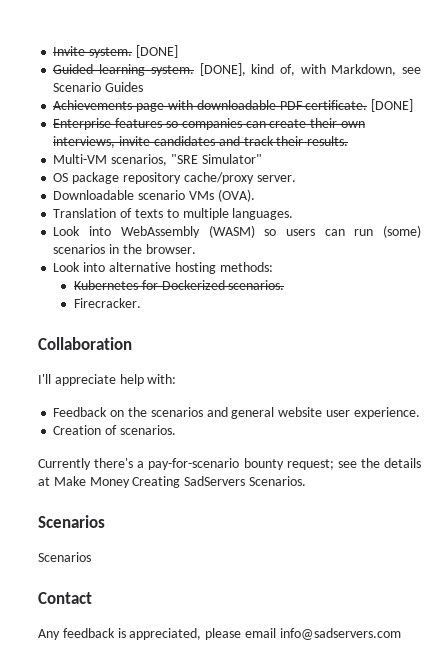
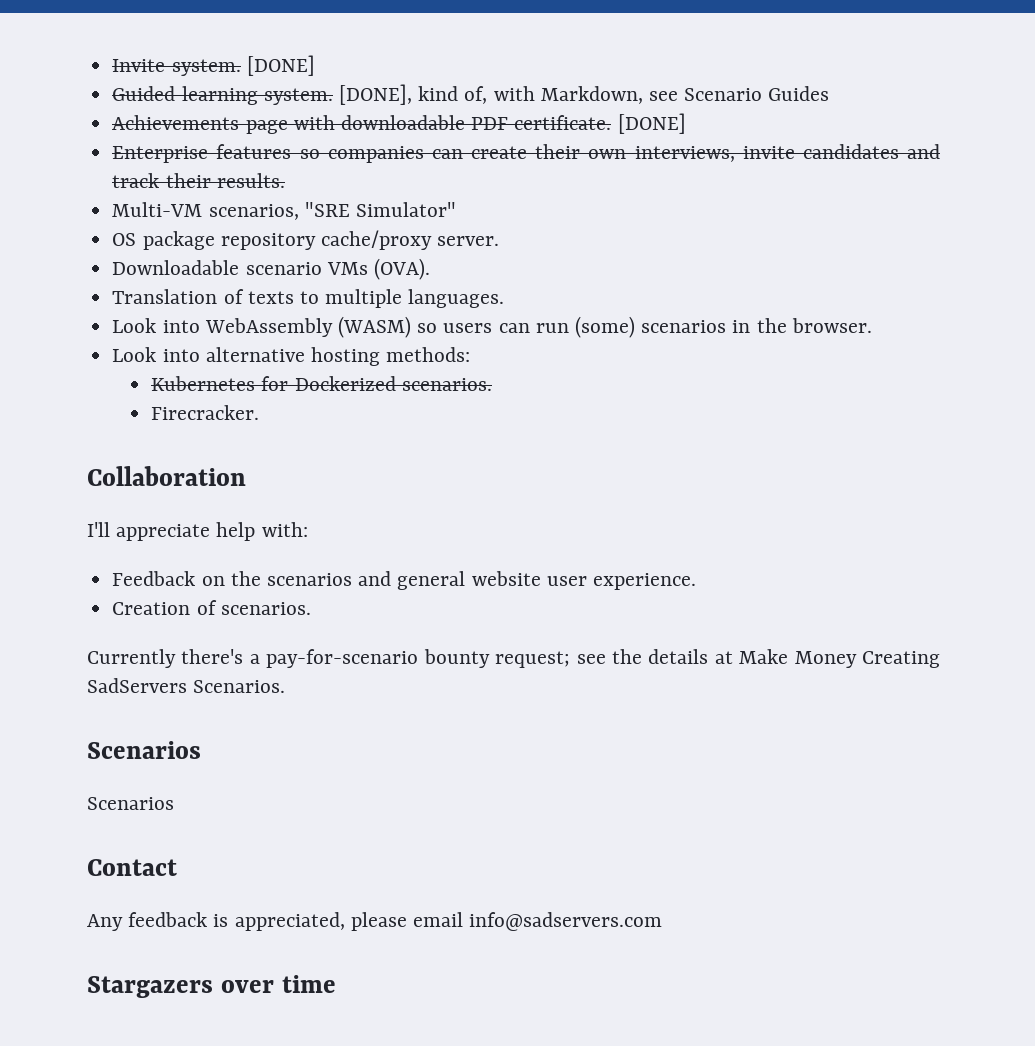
+ Stargazers over time

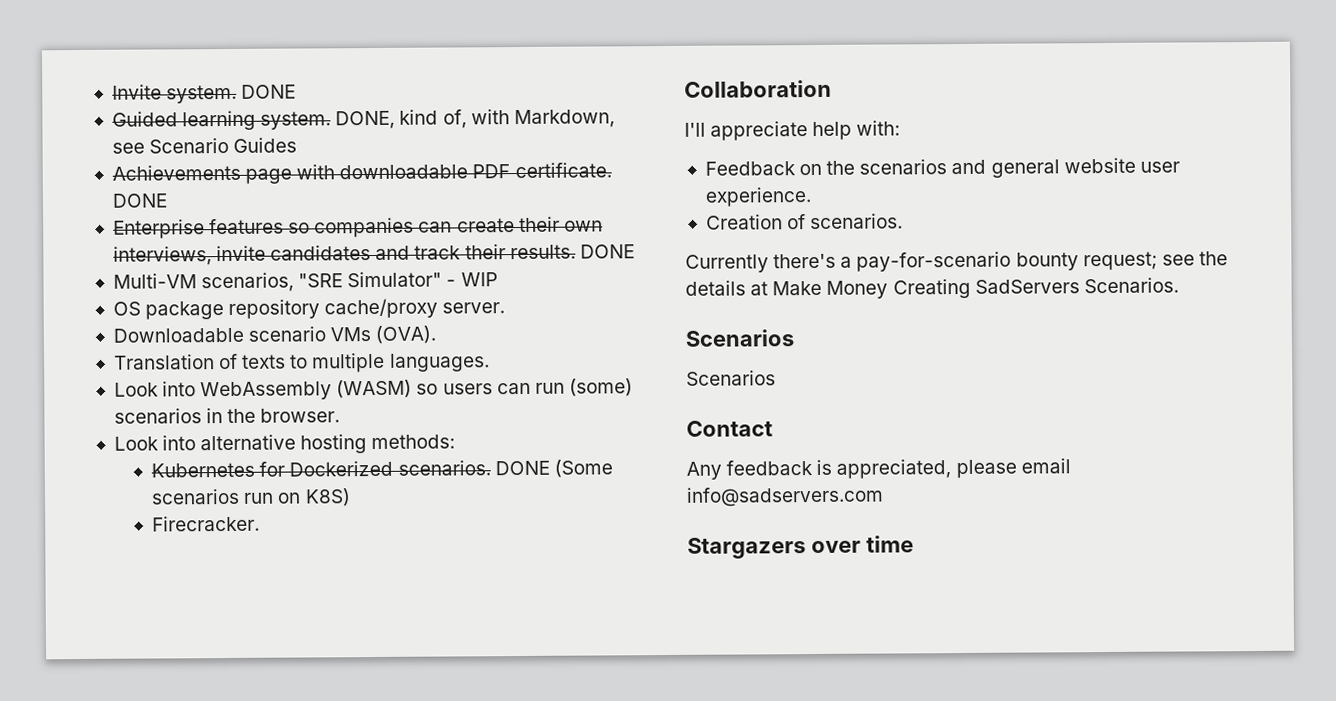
- Invite system. [DONE]
+ Invite system. DONE
- [DONE], kind of, with Markdown, see Scenario Guides
+ DONE, kind of, with Markdown, see Scenario Guides
- Achievements page with downloadable PDF certificate. [DONE]
+ Achievements page with downloadable PDF certificate. DONE
- Enterprise features so companies can create their own interviews, invite candidates and track their results.
+ Enterprise features so companies can create their own interviews, invite candidates and track their results. DONE
- Multi-VM scenarios, "SRE Simulator"
+ Multi-VM scenarios, "SRE Simulator" - WIP
+ DONE (Some scenarios run on K8S)

